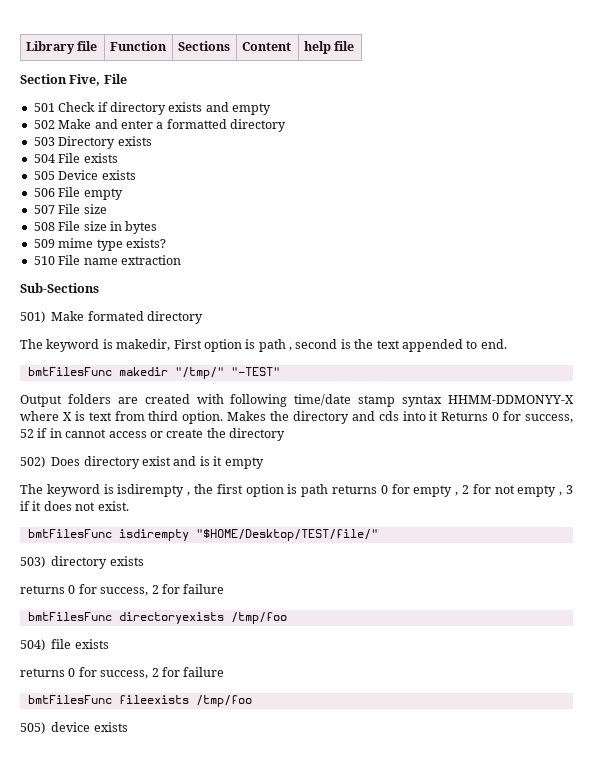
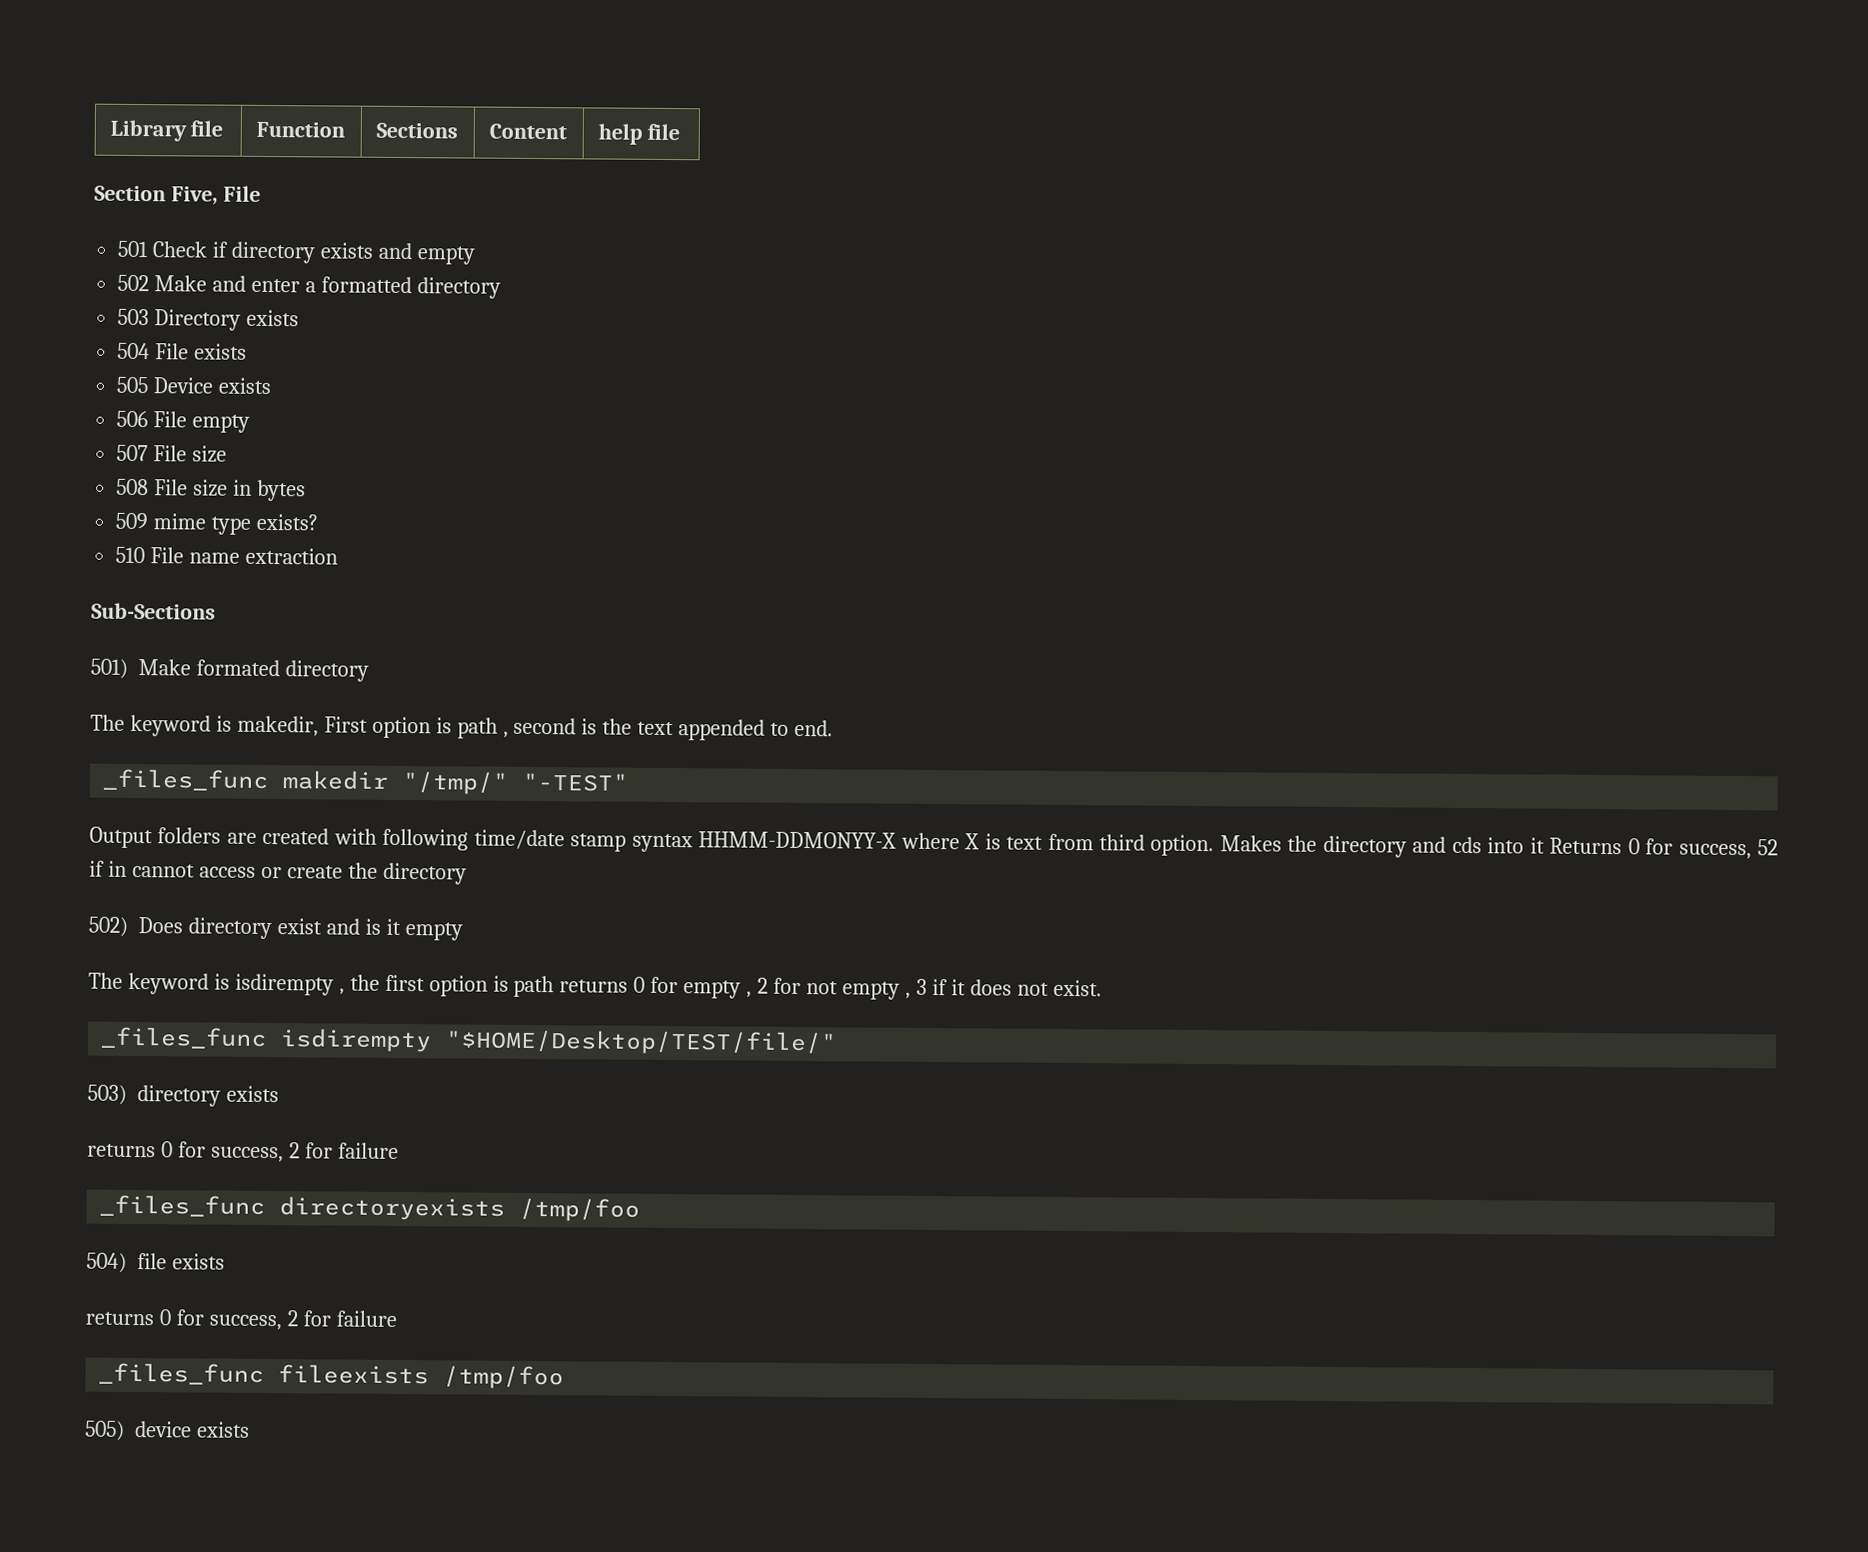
- bmtFilesFunc makedir "/tmp/" "-TEST"
+ _files_func makedir "/tmp/" "-TEST"
- bmtFilesFunc isdirempty "$HOME/Desktop/TEST/file/"
+ _files_func isdirempty "$HOME/Desktop/TEST/file/"
- bmtFilesFunc directoryexists /tmp/foo
+ _files_func directoryexists /tmp/foo
- bmtFilesFunc fileexists /tmp/foo
+ _files_func fileexists /tmp/foo

